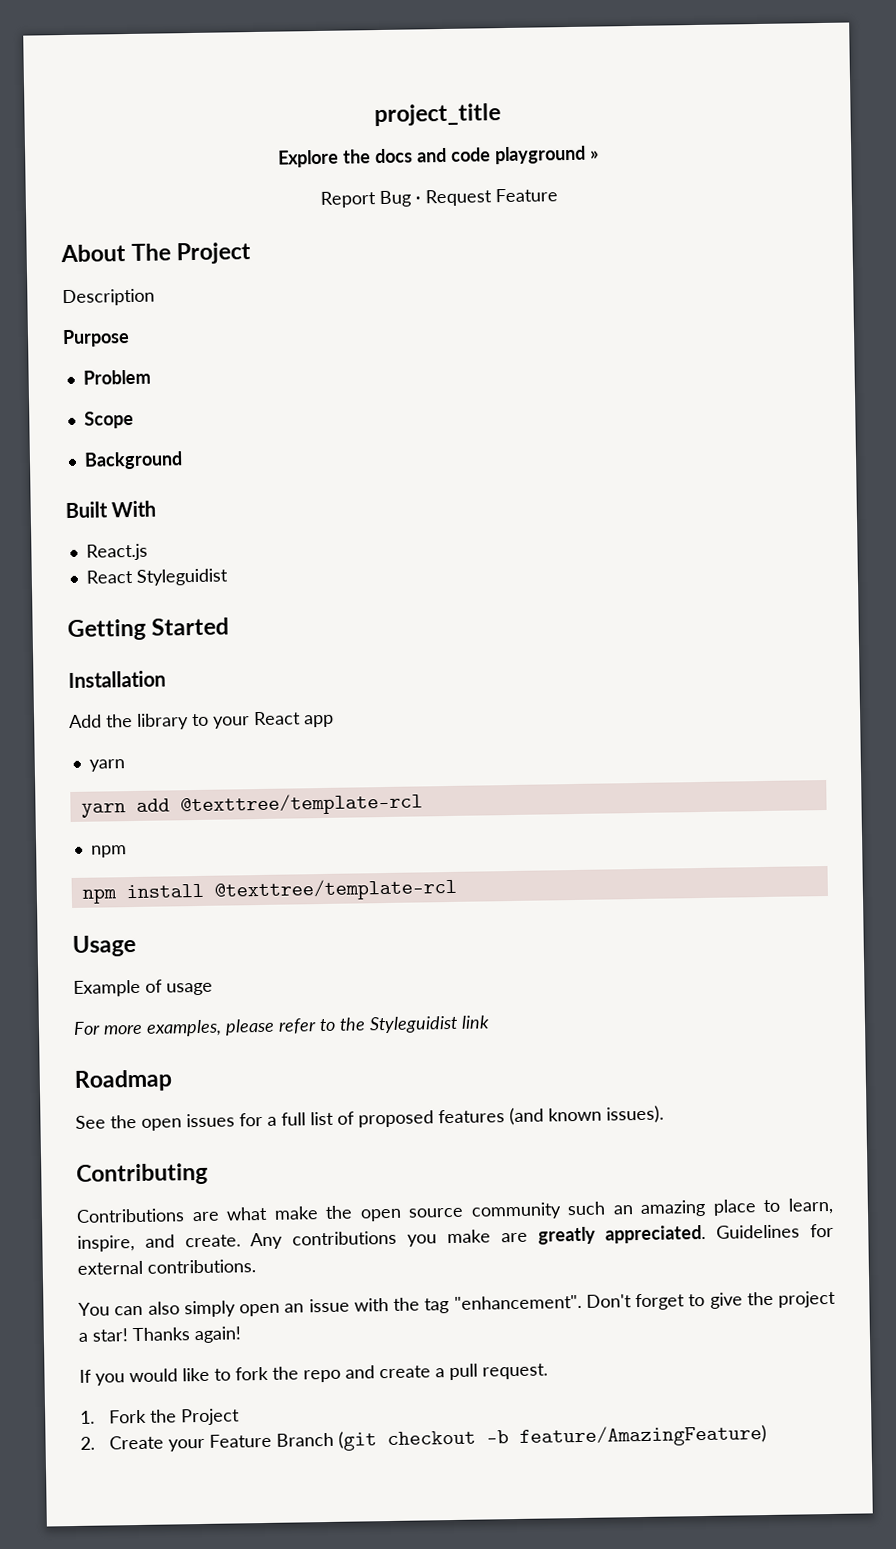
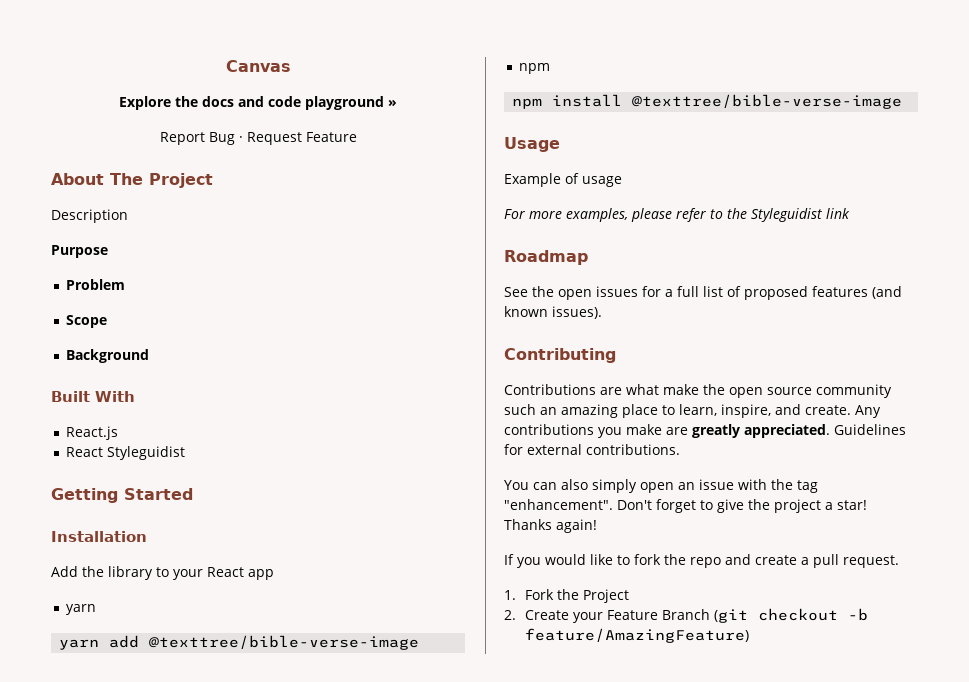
- project_title
+ Canvas
- yarn add @texttree/template-rcl
+ yarn add @texttree/bible-verse-image
- npm install @texttree/template-rcl
+ npm install @texttree/bible-verse-image

